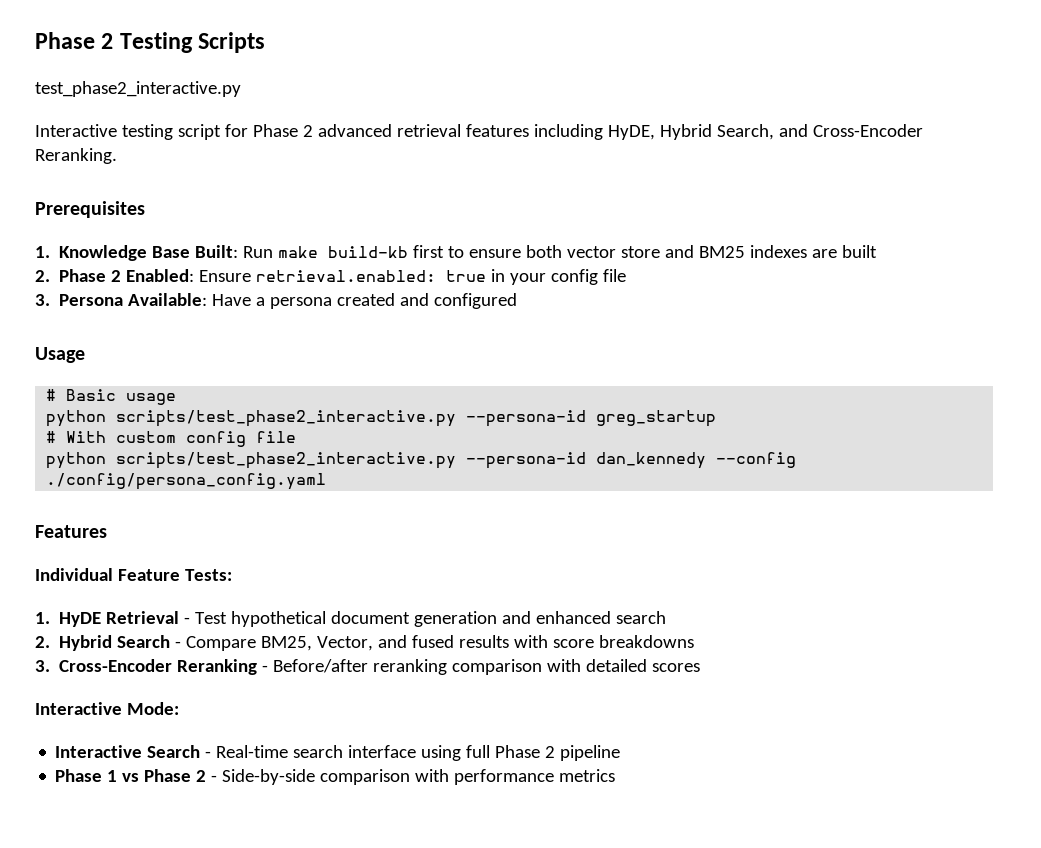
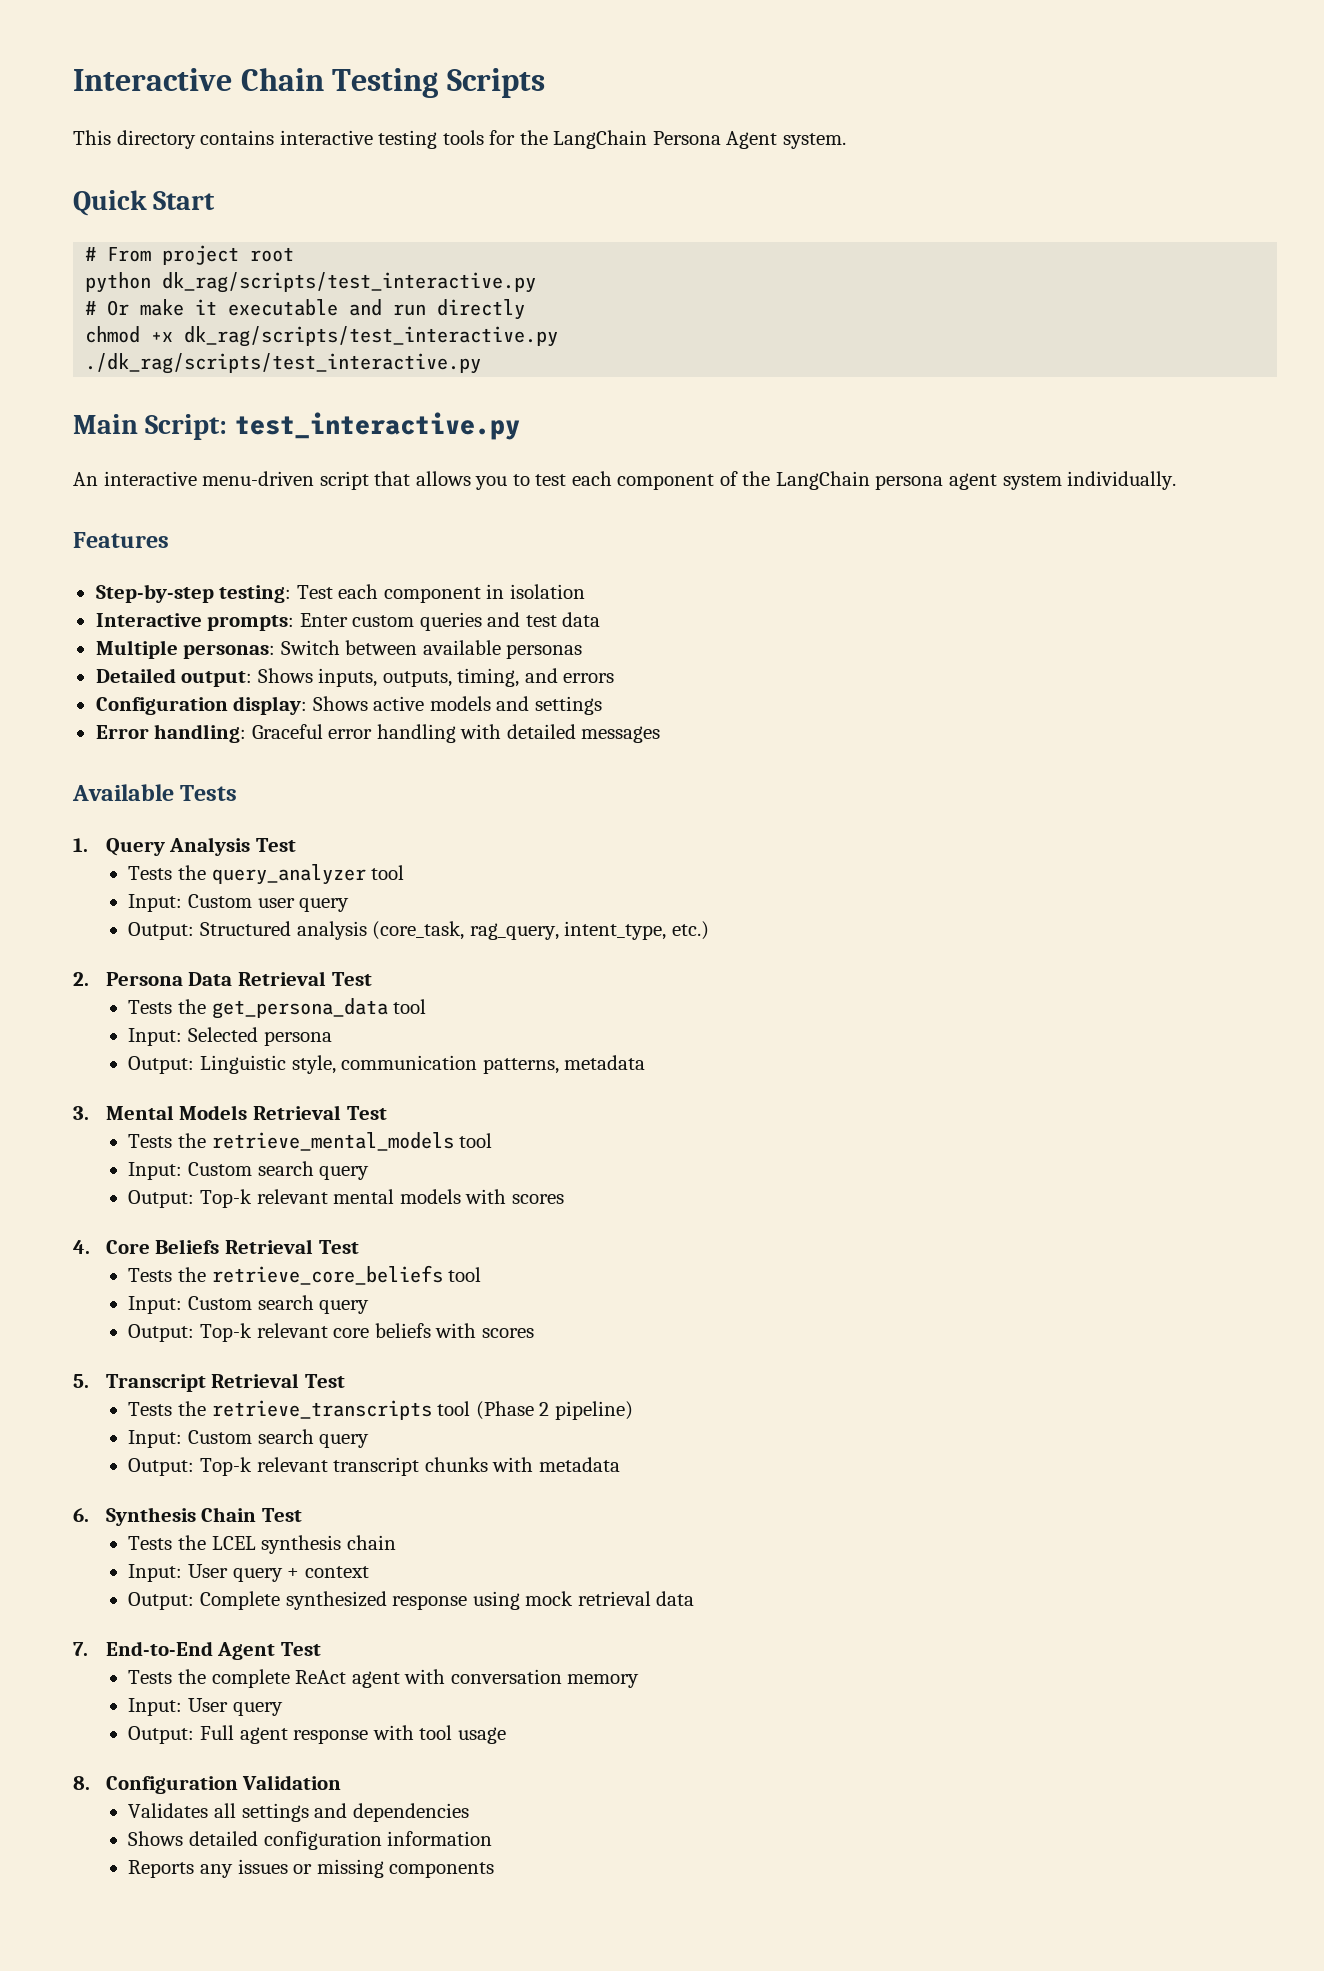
- Phase 2 Testing Scripts
+ Interactive Chain Testing Scripts
- test_phase2_interactive.py
- Interactive testing script for Phase 2 advanced retrieval features including HyDE, Hybrid Search, and Cross-Encoder Reranking.
- Prerequisites
- 1. Knowledge Base Built: Run make build-kb first to ensure both vector store and BM25 indexes are built
- 2. Phase 2 Enabled: Ensure retrieval.enabled: true in your config file
- 3. Persona Available: Have a persona created and configured
- Usage
- # Basic usage
- python scripts/test_phase2_interactive.py --persona-id greg_startup
- # With custom config file
- python scripts/test_phase2_interactive.py --persona-id dan_kennedy --config ./config/persona_config.yaml
+ This directory contains interactive testing tools for the LangChain Persona Agent system.
+ Quick Start
+ # From project root
+ python dk_rag/scripts/test_interactive.py
+ # Or make it executable and run directly
+ chmod +x dk_rag/scripts/test_interactive.py
+ ./dk_rag/scripts/test_interactive.py
+ Main Script: test_interactive.py
+ An interactive menu-driven script that allows you to test each component of the LangChain persona agent system individually.
  Features
- Individual Feature Tests:
- 1. HyDE Retrieval - Test hypothetical document generation and enhanced search
- 2. Hybrid Search - Compare BM25, Vector, and fused results with score breakdowns
- 3. Cross-Encoder Reranking - Before/after reranking comparison with detailed scores
- Interactive Mode:
- Interactive Search - Real-time search interface using full Phase 2 pipeline
- Phase 1 vs Phase 2 - Side-by-side comparison with performance metrics
+ Step-by-step testing: Test each component in isolation
+ Interactive prompts: Enter custom queries and test data
+ Multiple personas: Switch between available personas
+ Detailed output: Shows inputs, outputs, timing, and errors
+ Configuration display: Shows active models and settings
+ Error handling: Graceful error handling with detailed messages
+ Available Tests
+ 1. Query Analysis Test
+ Tests the query_analyzer tool
+ Input: Custom user query
+ Output: Structured analysis (core_task, rag_query, intent_type, etc.)
+ 2. Persona Data Retrieval Test
+ Tests the get_persona_data tool
+ Input: Selected persona
+ Output: Linguistic style, communication patterns, metadata
+ 3. Mental Models Retrieval Test
+ Tests the retrieve_mental_models tool
+ Input: Custom search query
+ Output: Top-k relevant mental models with scores
+ 4. Core Beliefs Retrieval Test
+ Tests the retrieve_core_beliefs tool
+ Input: Custom search query
+ Output: Top-k relevant core beliefs with scores
+ 5. Transcript Retrieval Test
+ Tests the retrieve_transcripts tool (Phase 2 pipeline)
+ Input: Custom search query
+ Output: Top-k relevant transcript chunks with metadata
+ 6. Synthesis Chain Test
+ Tests the LCEL synthesis chain
+ Input: User query + context
+ Output: Complete synthesized response using mock retrieval data
+ 7. End-to-End Agent Test
+ Tests the complete ReAct agent with conversation memory
+ Input: User query
+ Output: Full agent response with tool usage
+ 8. Configuration Validation
+ Validates all settings and dependencies
+ Shows detailed configuration information
+ Reports any issues or missing components

